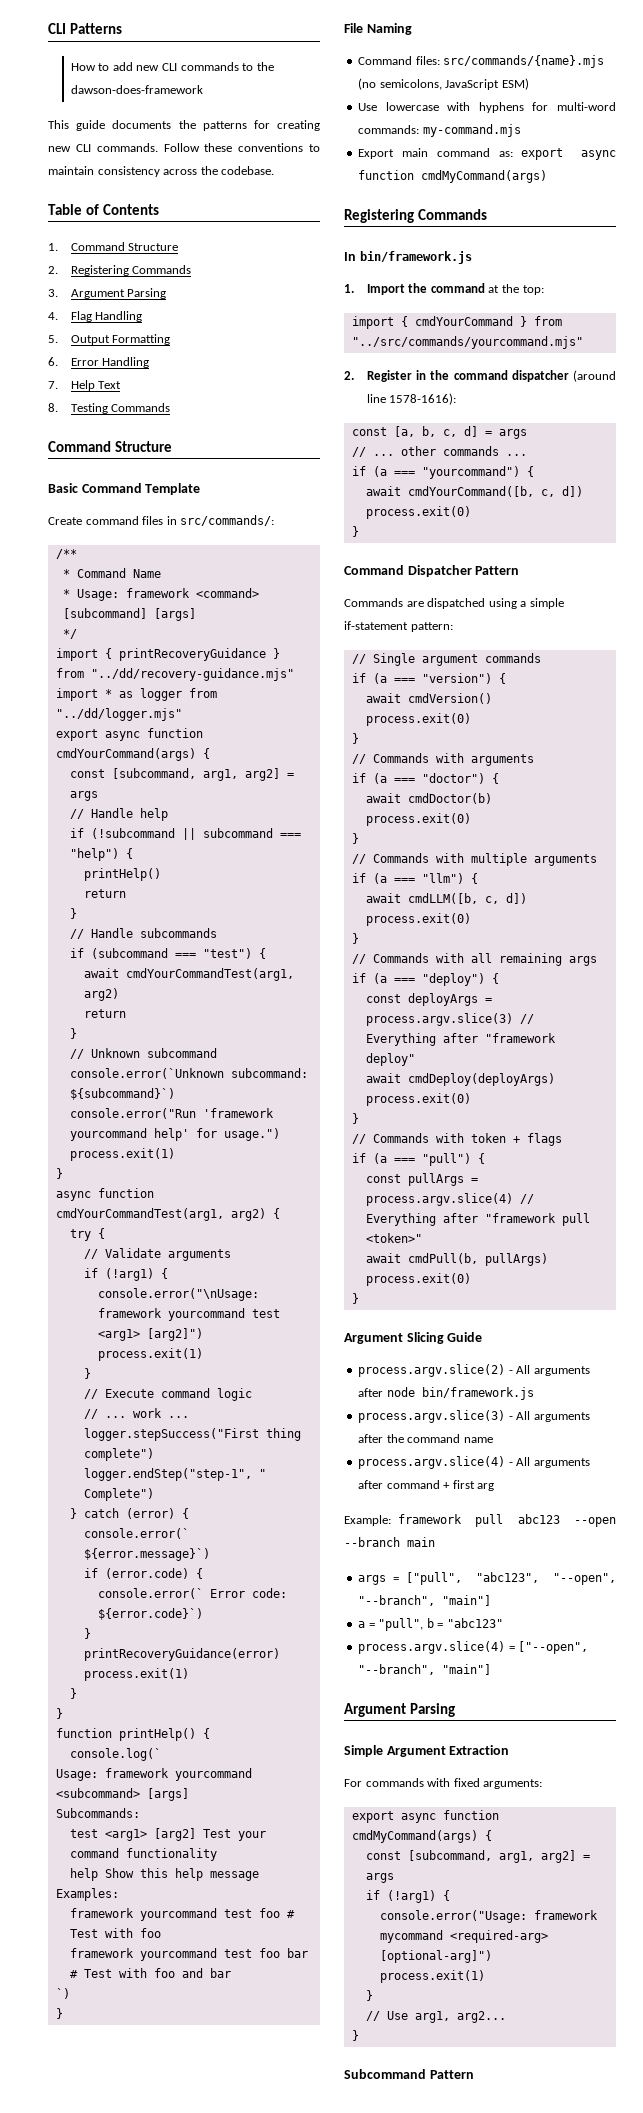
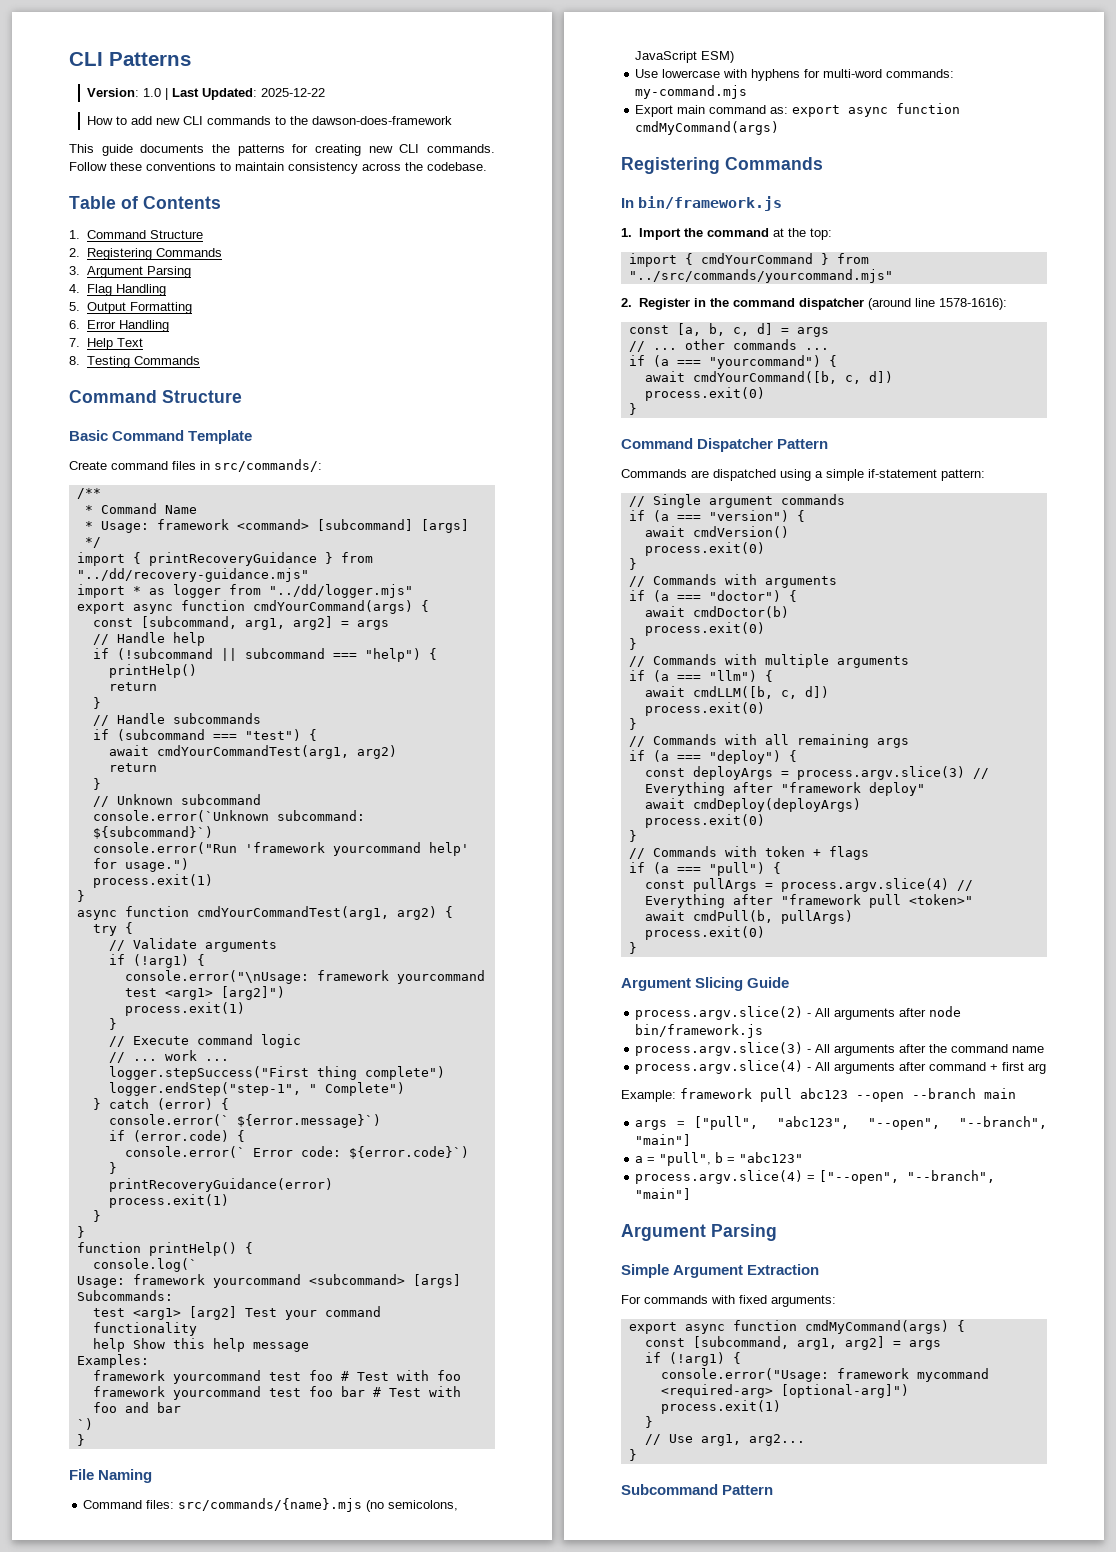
+ Version: 1.0 | Last Updated: 2025-12-22

